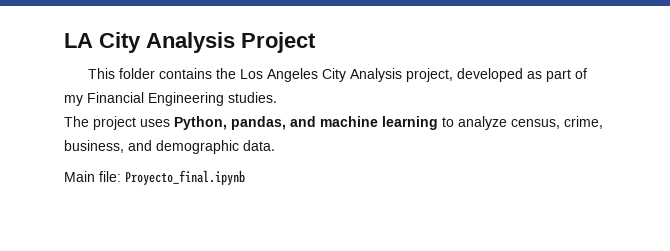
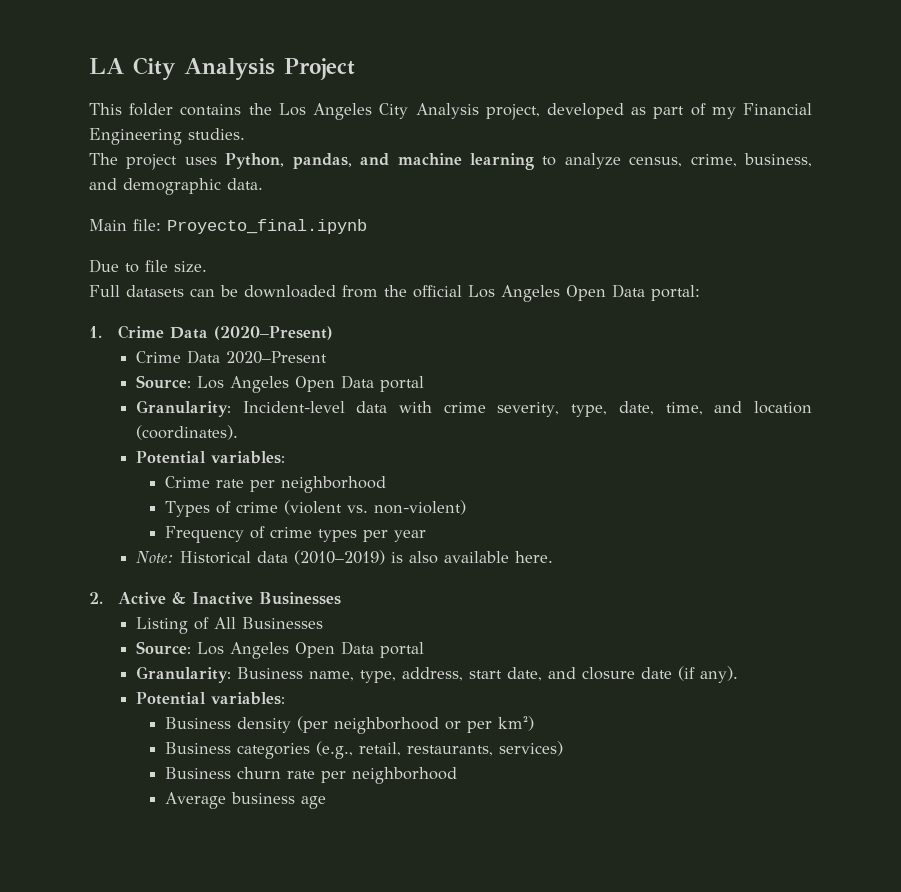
+ Due to file size.
+ Full datasets can be downloaded from the official Los Angeles Open Data portal:
+ 1. Crime Data (2020–Present)
+ Crime Data 2020–Present
+ Source: Los Angeles Open Data portal
+ Granularity: Incident-level data with crime severity, type, date, time, and location (coordinates).
+ Potential variables:
+ Crime rate per neighborhood
+ Types of crime (violent vs. non-violent)
+ Frequency of crime types per year
+ Note: Historical data (2010–2019) is also available here.
+ 2. Active & Inactive Businesses
+ Listing of All Businesses
+ Source: Los Angeles Open Data portal
+ Granularity: Business name, type, address, start date, and closure date (if any).
+ Potential variables:
+ Business density (per neighborhood or per km²)
+ Business categories (e.g., retail, restaurants, services)
+ Business churn rate per neighborhood
+ Average business age

